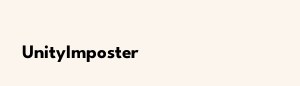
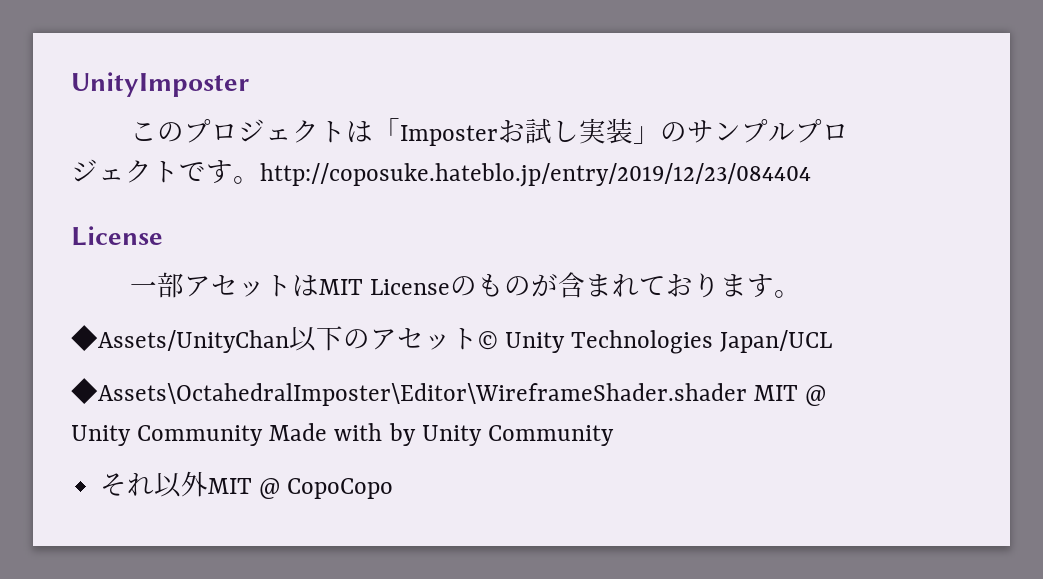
+ このプロジェクトは「Imposterお試し実装」のサンプルプロジェクトです。http://coposuke.hateblo.jp/entry/2019/12/23/084404
+ License
+ 一部アセットはMIT Licenseのものが含まれております。
+ ◆Assets/UnityChan以下のアセット© Unity Technologies Japan/UCL
+ ◆Assets\OctahedralImposter\Editor\WireframeShader.shader MIT @ Unity Community Made with by Unity Community
+ それ以外MIT @ CopoCopo

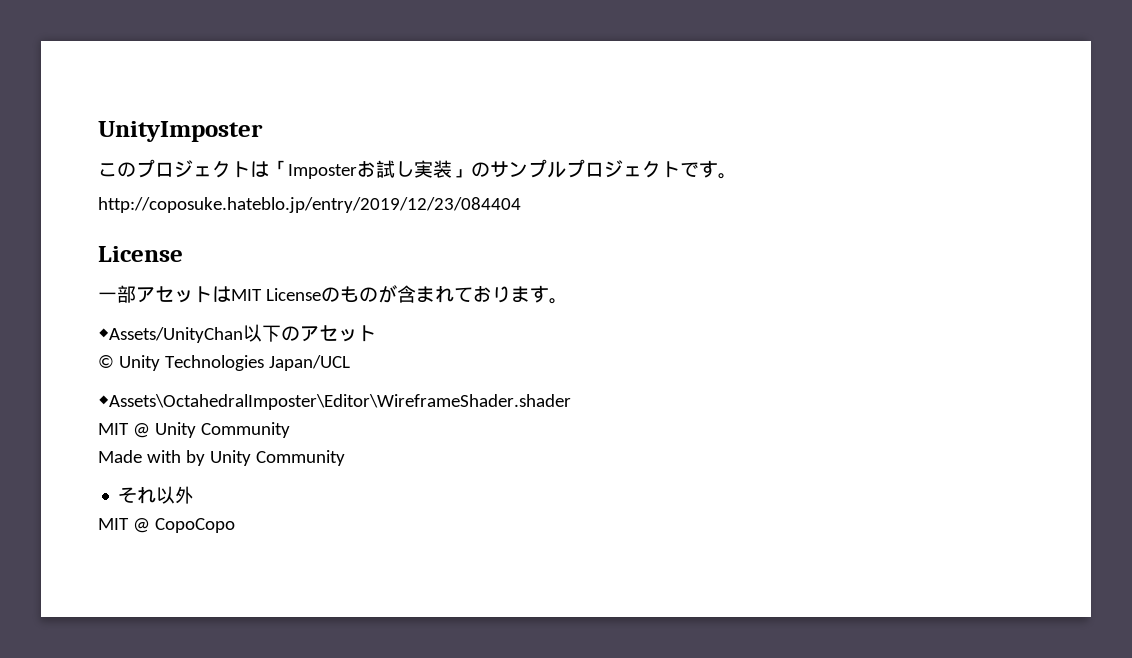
- このプロジェクトは「Imposterお試し実装」のサンプルプロジェクトです。http://coposuke.hateblo.jp/entry/2019/12/23/084404
+ このプロジェクトは「Imposterお試し実装」のサンプルプロジェクトです。
+ http://coposuke.hateblo.jp/entry/2019/12/23/084404
- ◆Assets/UnityChan以下のアセット© Unity Technologies Japan/UCL
+ ◆Assets/UnityChan以下のアセット
+ © Unity Technologies Japan/UCL
- ◆Assets\OctahedralImposter\Editor\WireframeShader.shader MIT @ Unity Community Made with by Unity Community
+ ◆Assets\OctahedralImposter\Editor\WireframeShader.shader
+ MIT @ Unity Community
+ Made with by Unity Community
- それ以外MIT @ CopoCopo
+ それ以外
+ MIT @ CopoCopo

